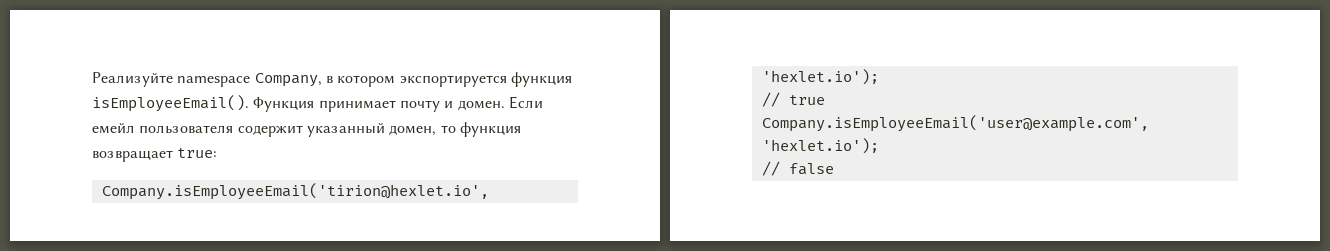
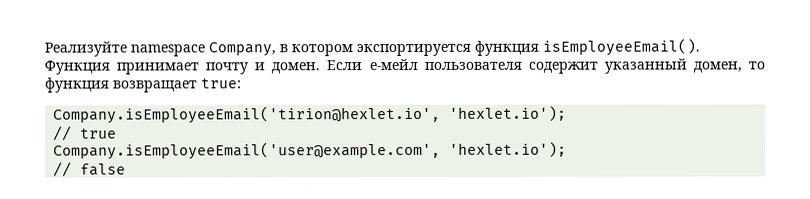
- Если емейл пользователя содержит указанный домен, то функция возвращает true:
+ Если е-мейл пользователя содержит указанный домен, то функция возвращает true:

